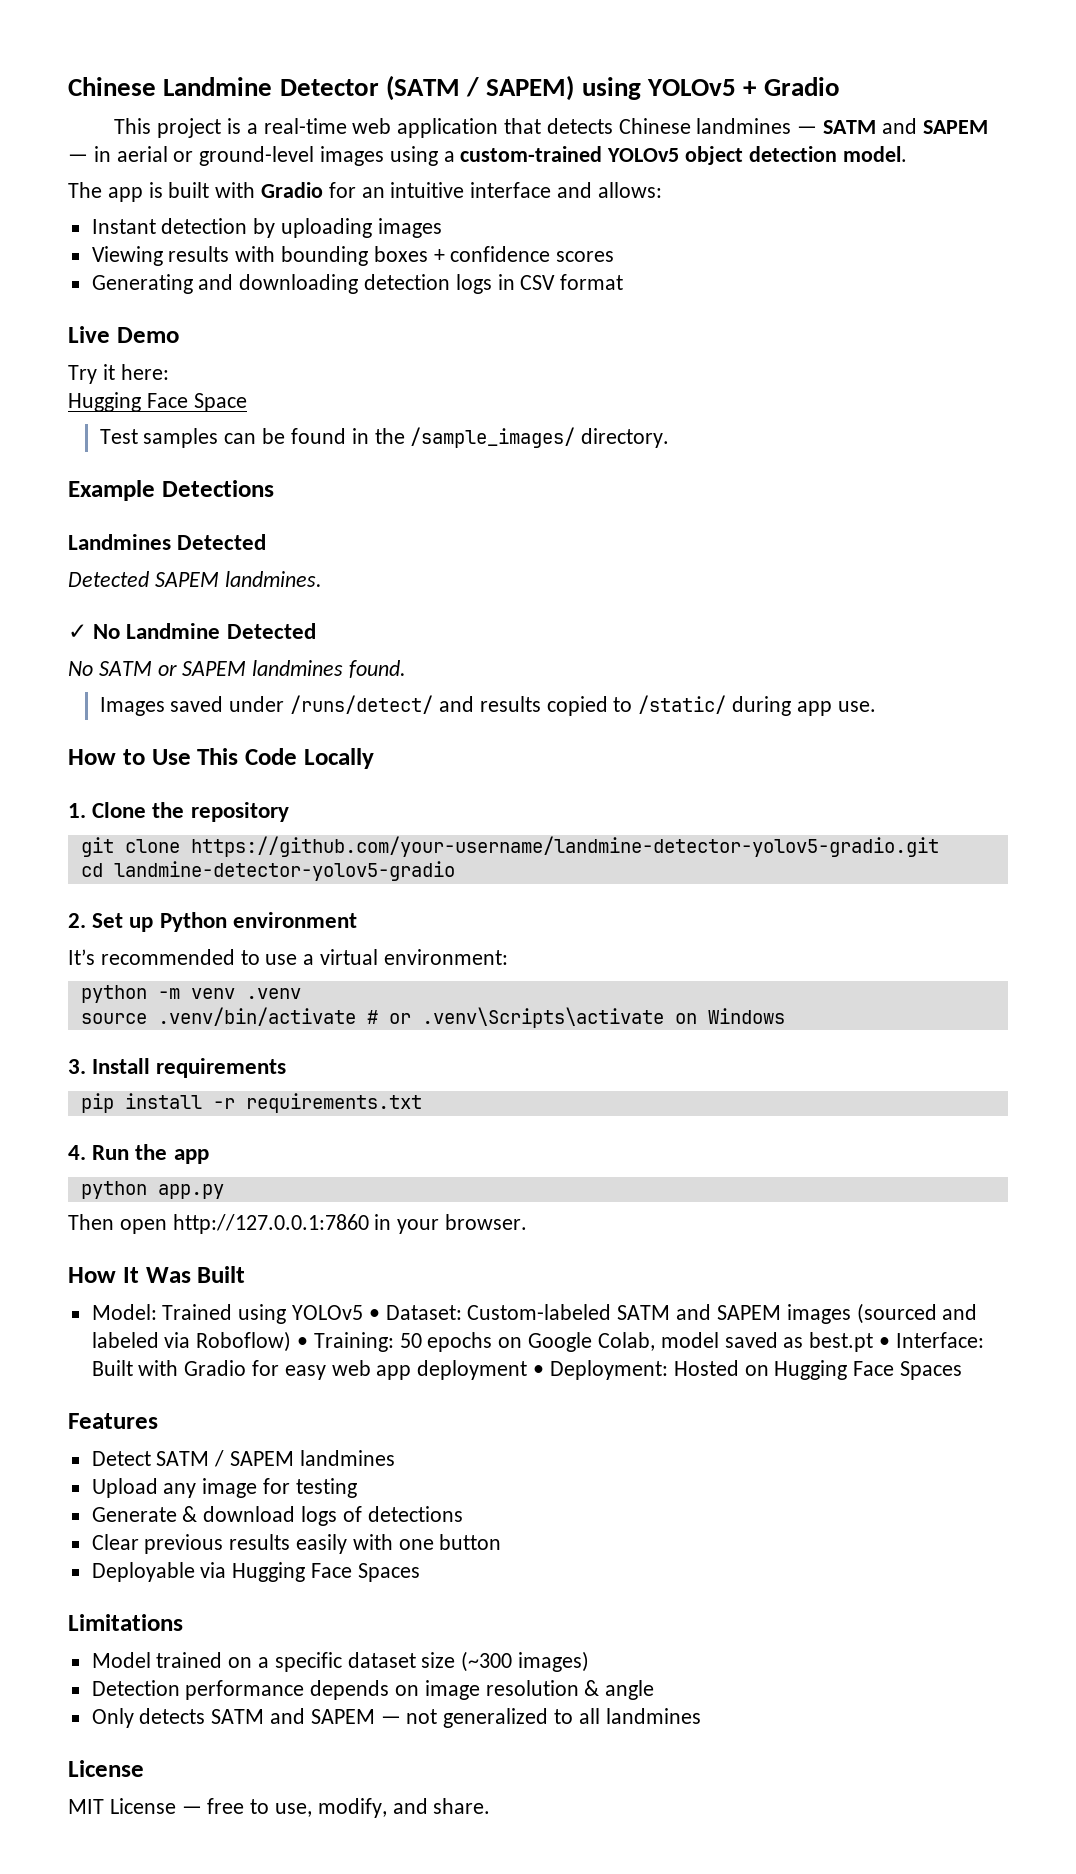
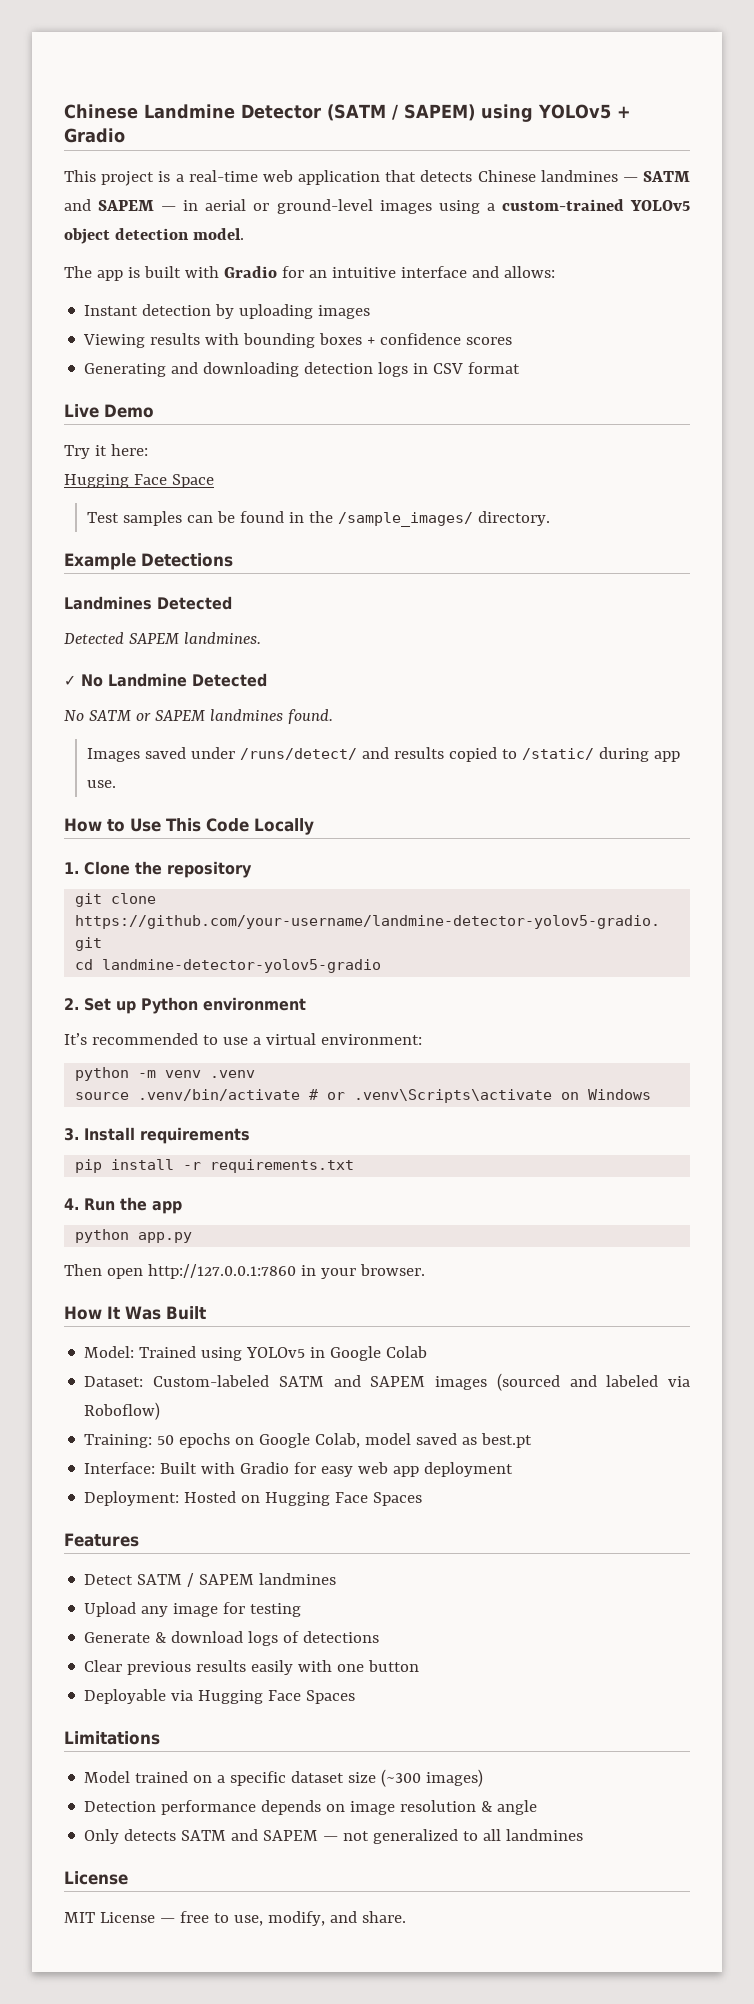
- Model: Trained using YOLOv5 • Dataset: Custom-labeled SATM and SAPEM images (sourced and labeled via Roboflow) • Training: 50 epochs on Google Colab, model saved as best.pt • Interface: Built with Gradio for easy web app deployment • Deployment: Hosted on Hugging Face Spaces
+ Model: Trained using YOLOv5 in Google Colab
+ Dataset: Custom-labeled SATM and SAPEM images (sourced and labeled via Roboflow)
+ Training: 50 epochs on Google Colab, model saved as best.pt
+ Interface: Built with Gradio for easy web app deployment
+ Deployment: Hosted on Hugging Face Spaces

